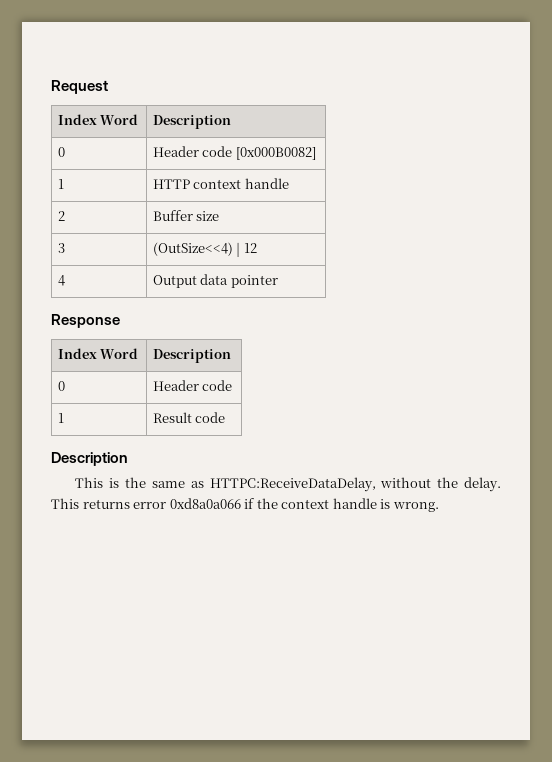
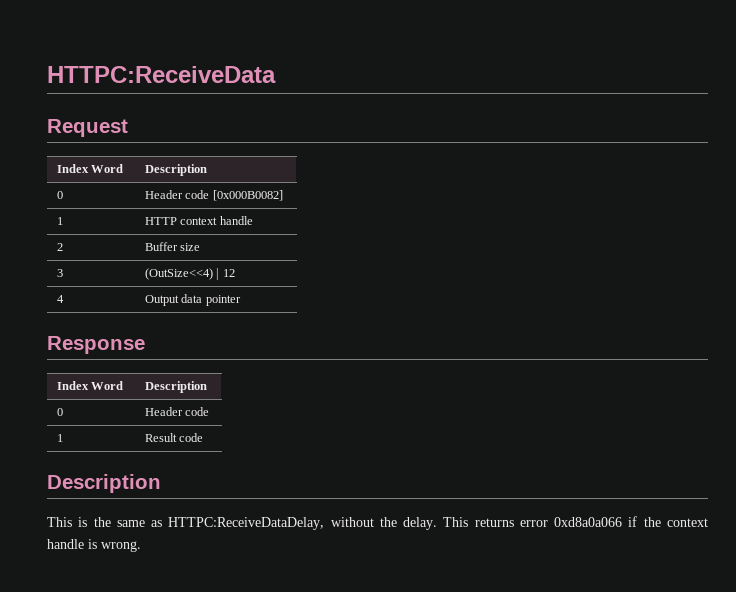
+ HTTPC:ReceiveData

